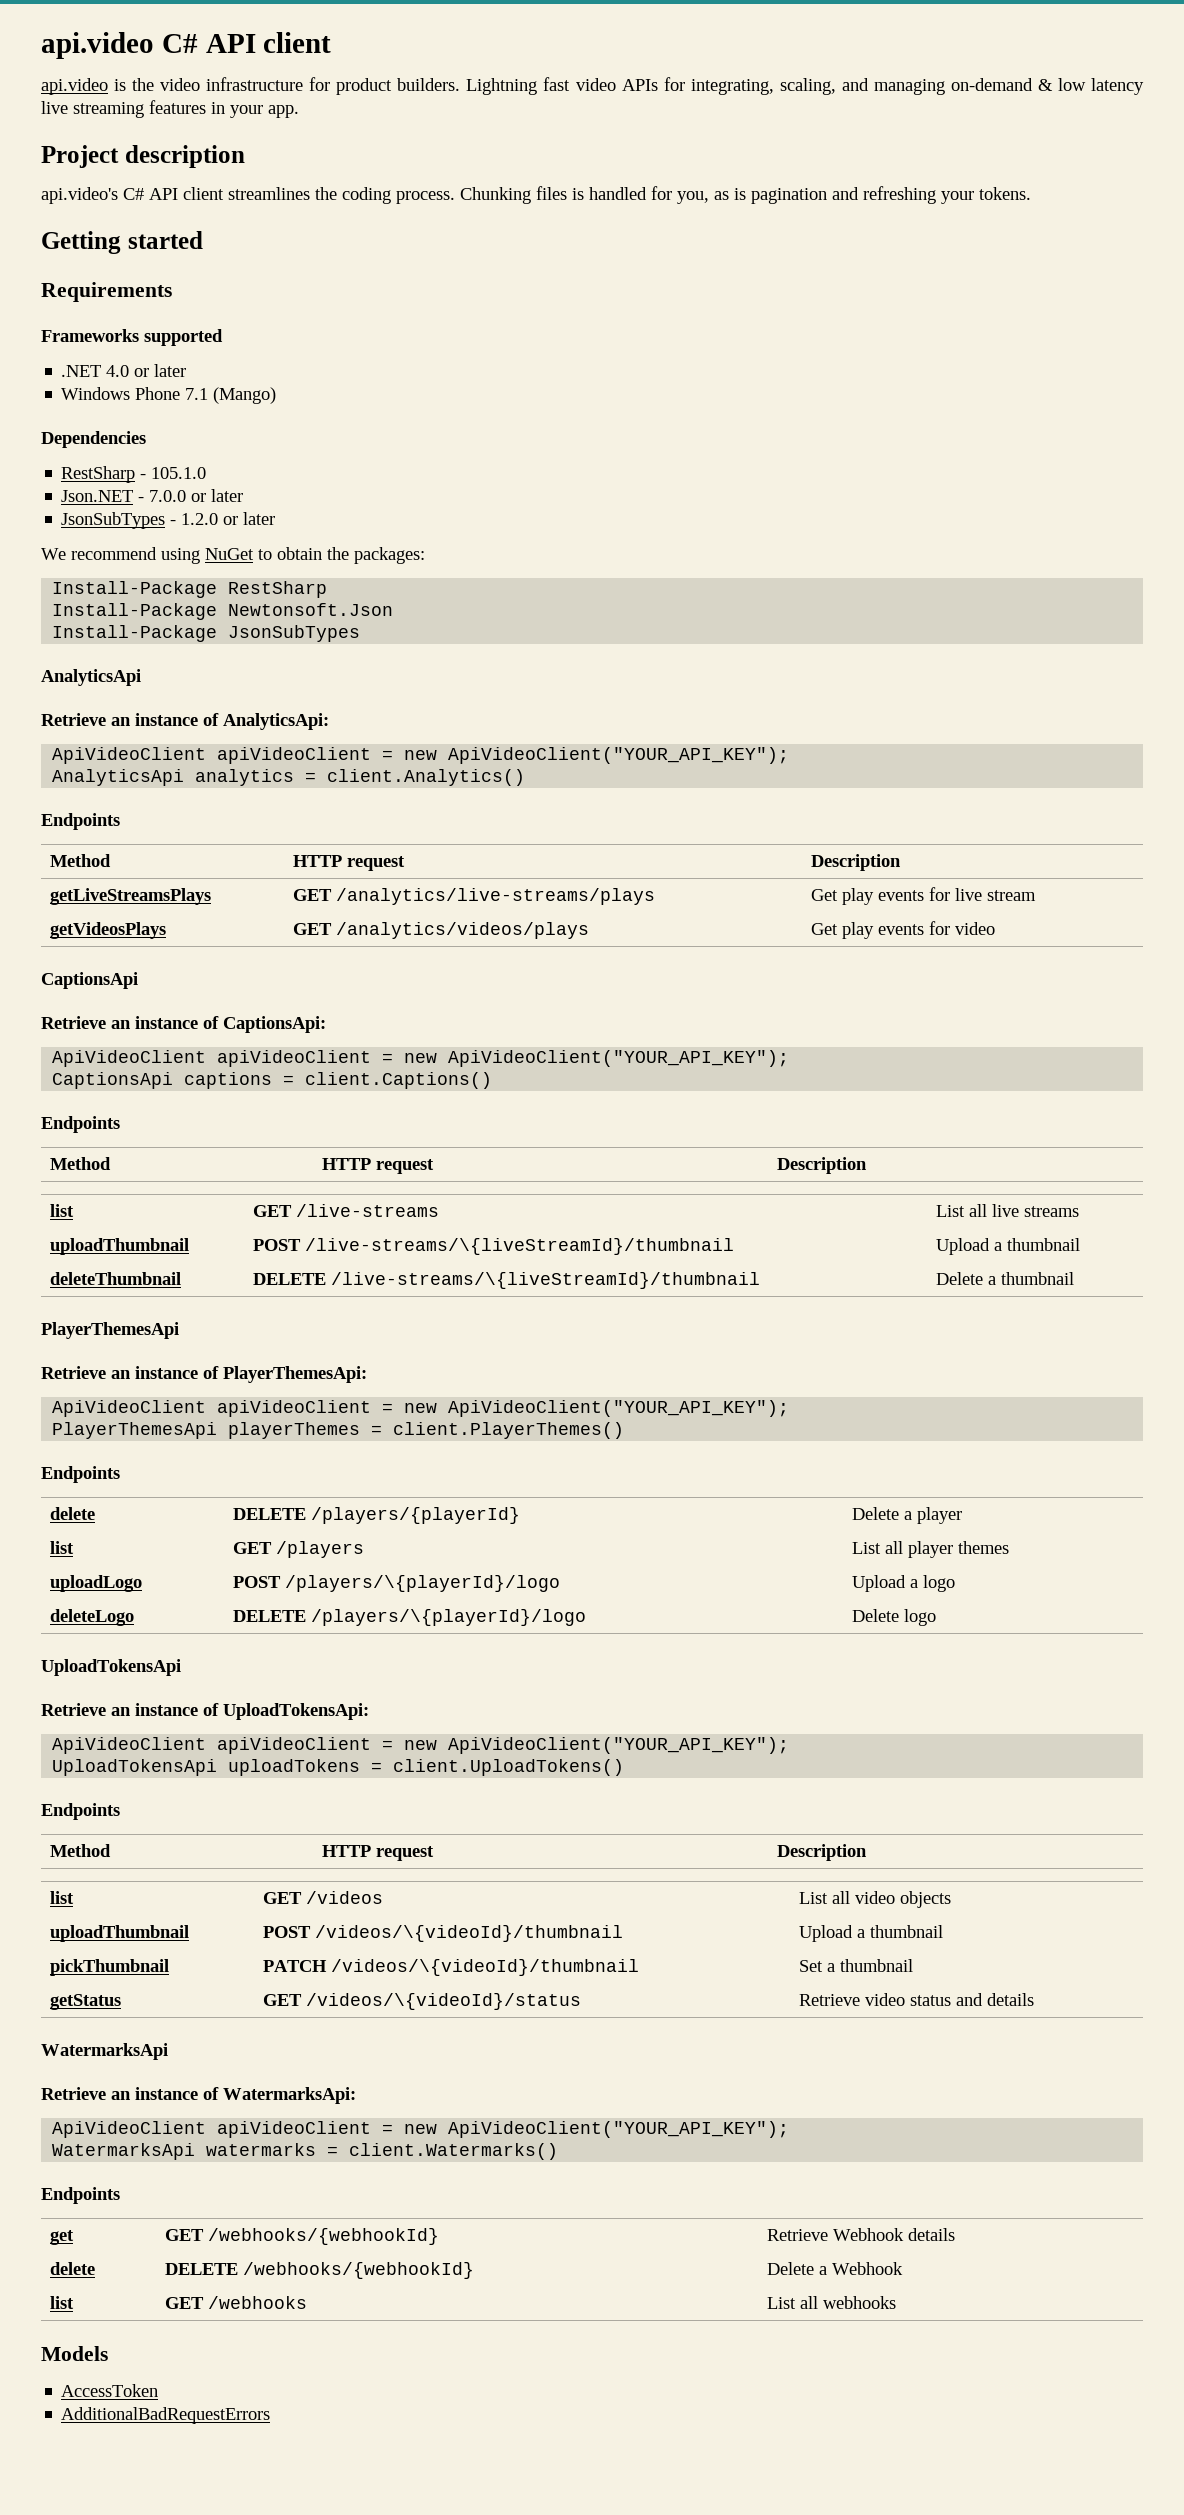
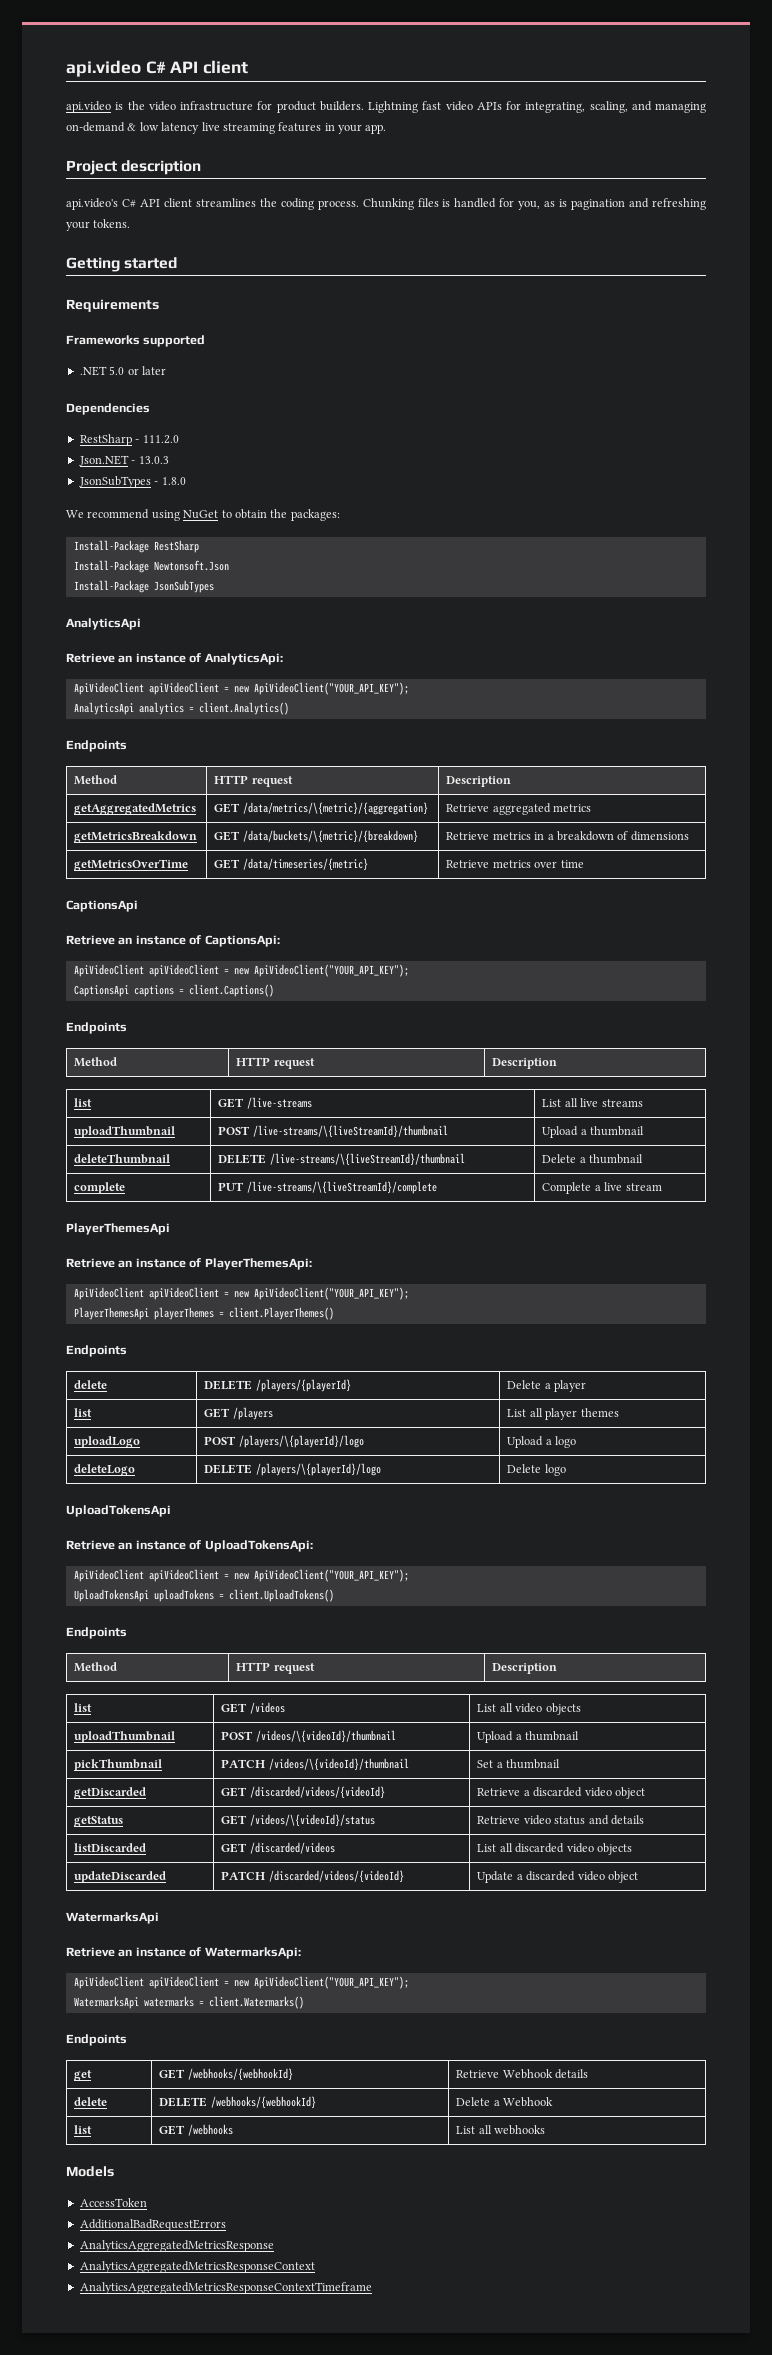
- .NET 4.0 or later
- Windows Phone 7.1 (Mango)
+ .NET 5.0 or later
- RestSharp - 105.1.0
+ RestSharp - 111.2.0
- Json.NET - 7.0.0 or later
+ Json.NET - 13.0.3
- JsonSubTypes - 1.2.0 or later
+ JsonSubTypes - 1.8.0
- getLiveStreamsPlays | GET /analytics/live-streams/plays | Get play events for live stream
- getVideosPlays | GET /analytics/videos/plays | Get play events for video
+ getAggregatedMetrics | GET /data/metrics/\{metric}/{aggregation} | Retrieve aggregated metrics
+ getMetricsBreakdown | GET /data/buckets/\{metric}/{breakdown} | Retrieve metrics in a breakdown of dimensions
+ getMetricsOverTime | GET /data/timeseries/{metric} | Retrieve metrics over time
+ complete | PUT /live-streams/\{liveStreamId}/complete | Complete a live stream
+ getDiscarded | GET /discarded/videos/{videoId} | Retrieve a discarded video object
+ listDiscarded | GET /discarded/videos | List all discarded video objects
+ updateDiscarded | PATCH /discarded/videos/{videoId} | Update a discarded video object
+ AnalyticsAggregatedMetricsResponse
+ AnalyticsAggregatedMetricsResponseContext
+ AnalyticsAggregatedMetricsResponseContextTimeframe

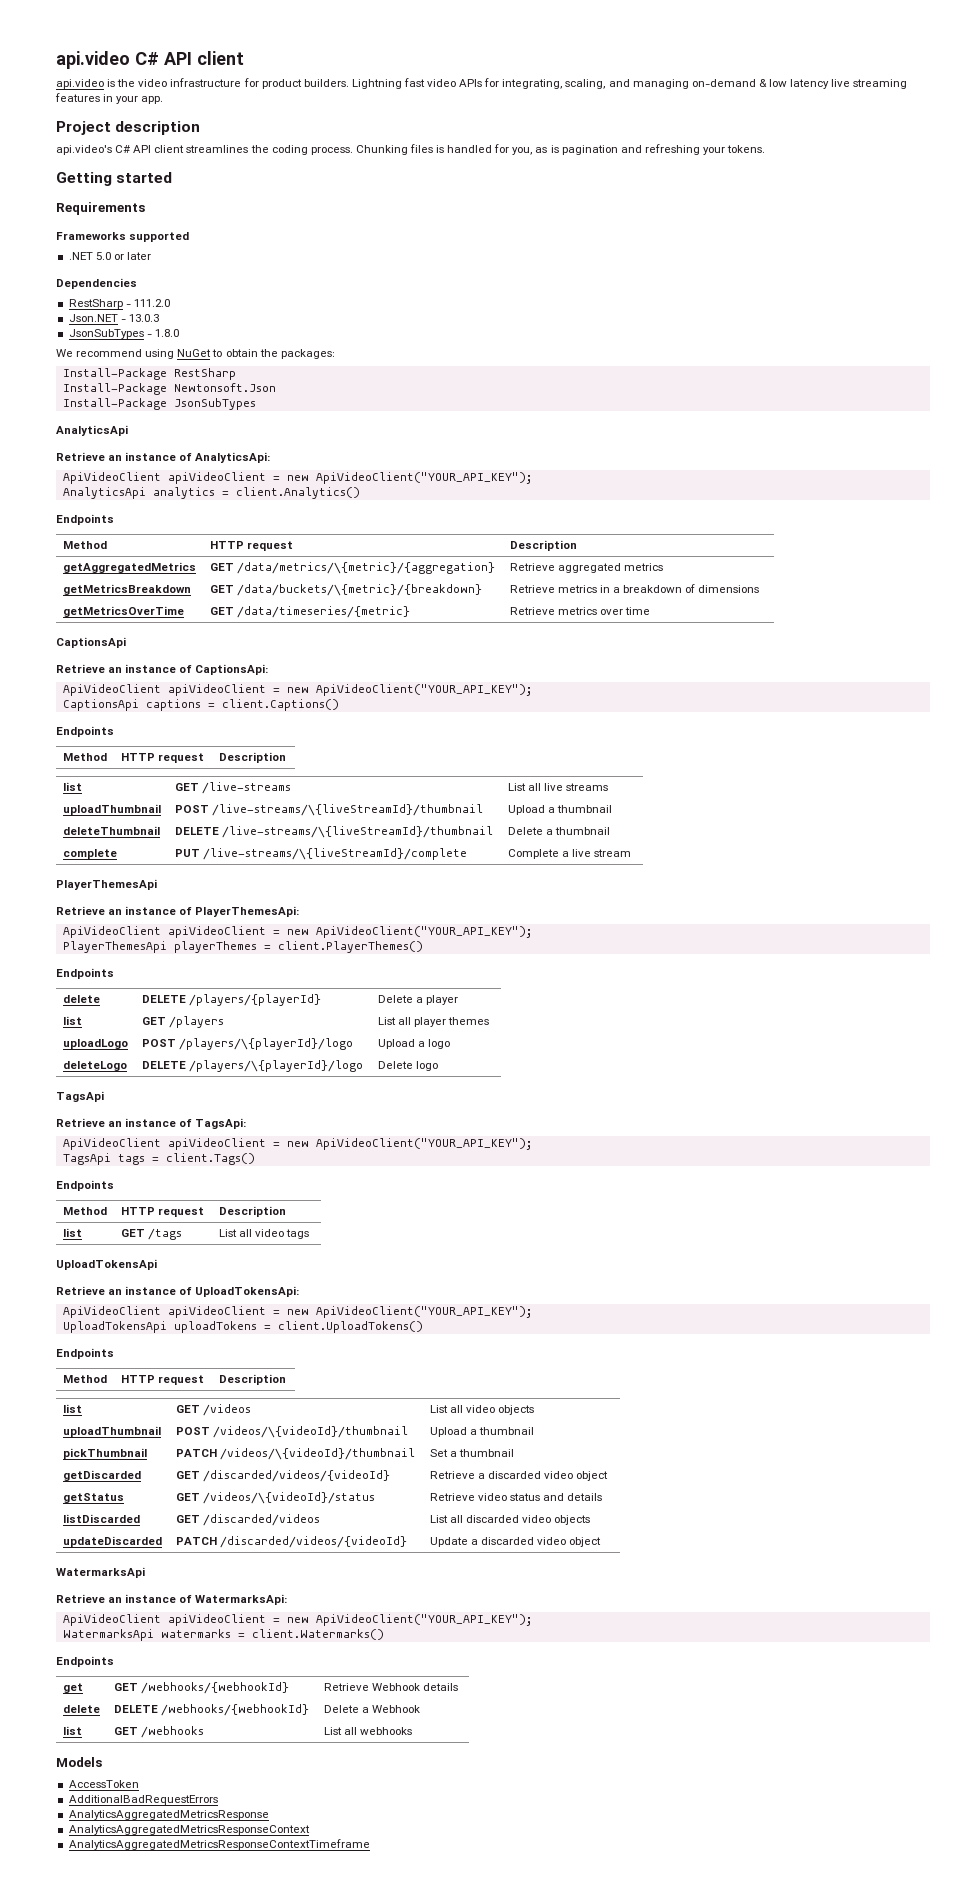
  deleteLogo | DELETE /players/\{playerId}/logo | Delete logo
+ TagsApi
+ Retrieve an instance of TagsApi:
+ ApiVideoClient apiVideoClient = new ApiVideoClient("YOUR_API_KEY");
+ TagsApi tags = client.Tags()
+ Endpoints
+ Method | HTTP request | Description
+ list | GET /tags | List all video tags

